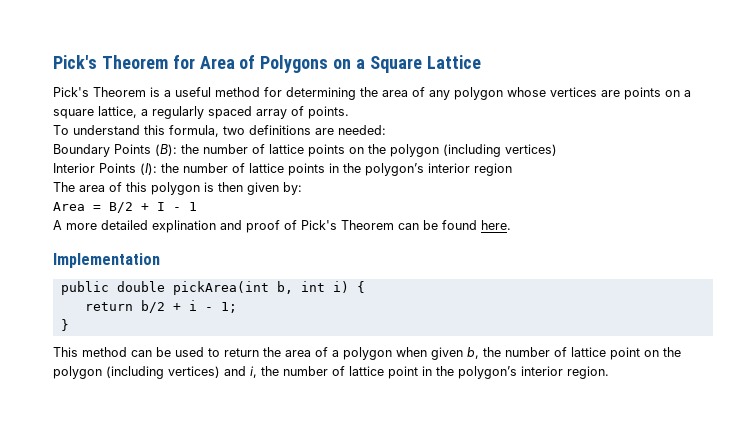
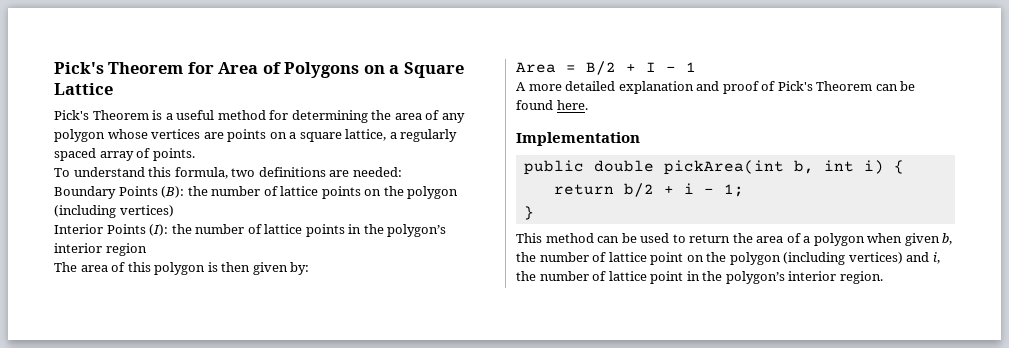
- A more detailed explination and proof of Pick's Theorem can be found here.
+ A more detailed explanation and proof of Pick's Theorem can be found here.

